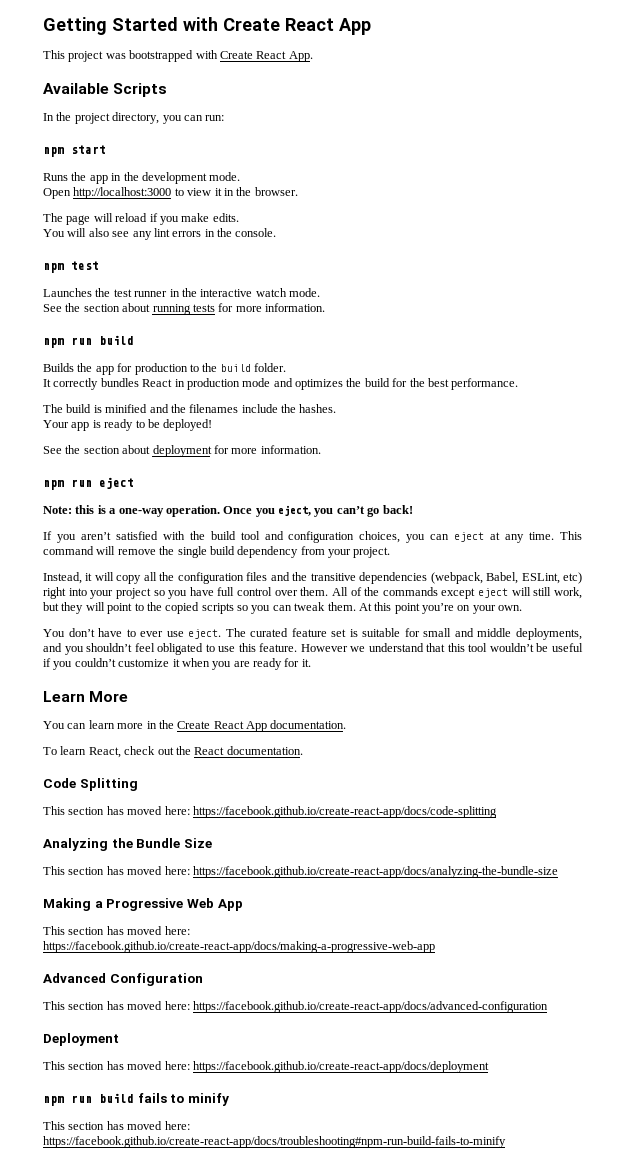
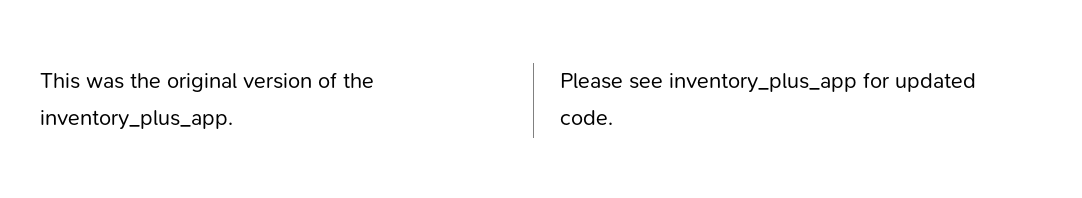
- Getting Started with Create React App
- This project was bootstrapped with Create React App.
- Available Scripts
- In the project directory, you can run:
- npm start
- Runs the app in the development mode.
- Open http://localhost:3000 to view it in the browser.
- The page will reload if you make edits.
- You will also see any lint errors in the console.
- npm test
- Launches the test runner in the interactive watch mode.
- See the section about running tests for more information.
- npm run build
- Builds the app for production to the build folder.
- It correctly bundles React in production mode and optimizes the build for the best performance.
- The build is minified and the filenames include the hashes.
- Your app is ready to be deployed!
- See the section about deployment for more information.
- npm run eject
- Note: this is a one-way operation. Once you eject, you can’t go back!
- If you aren’t satisfied with the build tool and configuration choices, you can eject at any time. This command will remove the single build dependency from your project.
- Instead, it will copy all the configuration files and the transitive dependencies (webpack, Babel, ESLint, etc) right into your project so you have full control over them. All of the commands except eject will still work, but they will point to the copied scripts so you can tweak them. At this point you’re on your own.
- You don’t have to ever use eject. The curated feature set is suitable for small and middle deployments, and you shouldn’t feel obligated to use this feature. However we understand that this tool wouldn’t be useful if you couldn’t customize it when you are ready for it.
- Learn More
- You can learn more in the Create React App documentation.
- To learn React, check out the React documentation.
- Code Splitting
- This section has moved here: https://facebook.github.io/create-react-app/docs/code-splitting
- Analyzing the Bundle Size
- This section has moved here: https://facebook.github.io/create-react-app/docs/analyzing-the-bundle-size
- Making a Progressive Web App
- This section has moved here: https://facebook.github.io/create-react-app/docs/making-a-progressive-web-app
- Advanced Configuration
- This section has moved here: https://facebook.github.io/create-react-app/docs/advanced-configuration
- Deployment
- This section has moved here: https://facebook.github.io/create-react-app/docs/deployment
- npm run build fails to minify
- This section has moved here: https://facebook.github.io/create-react-app/docs/troubleshooting#npm-run-build-fails-to-minify
+ This was the original version of the inventory_plus_app.
+ Please see inventory_plus_app for updated code.

